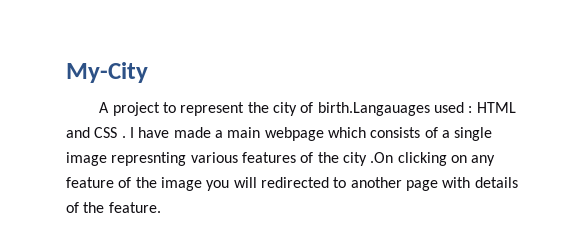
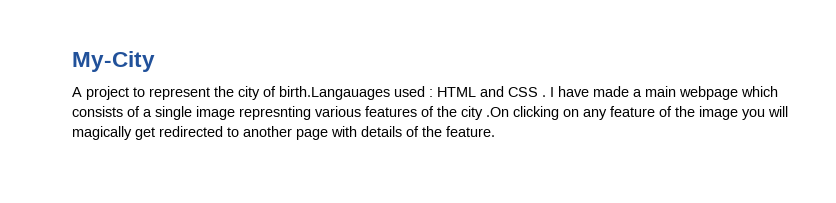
- I have made a main webpage which consists of a single image represnting various features of the city .On clicking on any feature of the image you will redirected to another page with details of the feature.
+ I have made a main webpage which consists of a single image represnting various features of the city .On clicking on any feature of the image you will magically get redirected to another page with details of the feature.

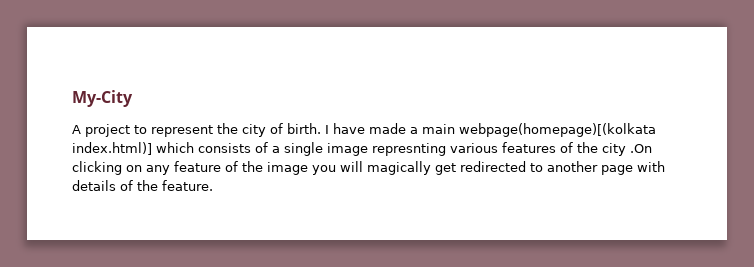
- A project to represent the city of birth.Langauages used : HTML and CSS .
+ A project to represent the city of birth.
- I have made a main webpage which consists of a single image represnting various features of the city .On clicking on any feature of the image you will magically get redirected to another page with details of the feature.
+ I have made a main webpage(homepage)[(kolkata index.html)] which consists of a single image represnting various features of the city .On clicking on any feature of the image you will magically get redirected to another page with details of the feature.

